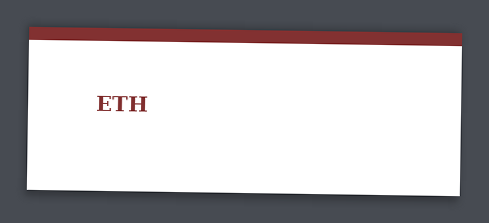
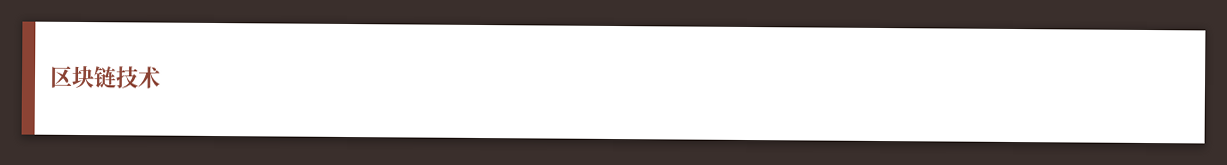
- ETH
+ 区块链技术

